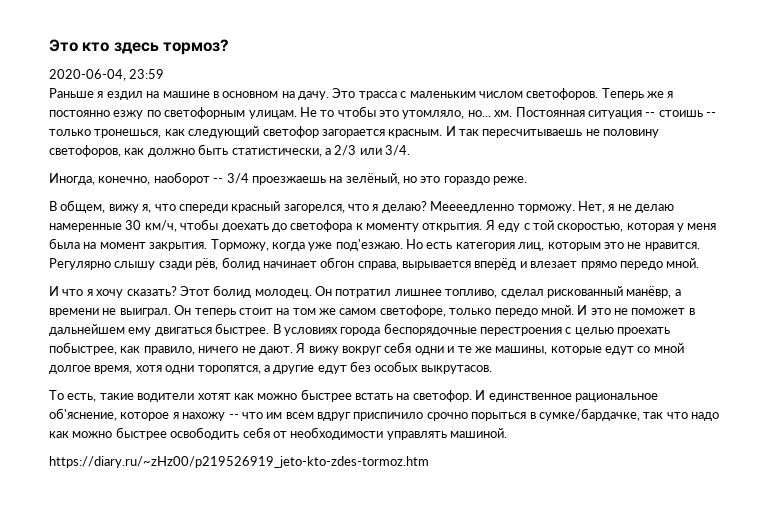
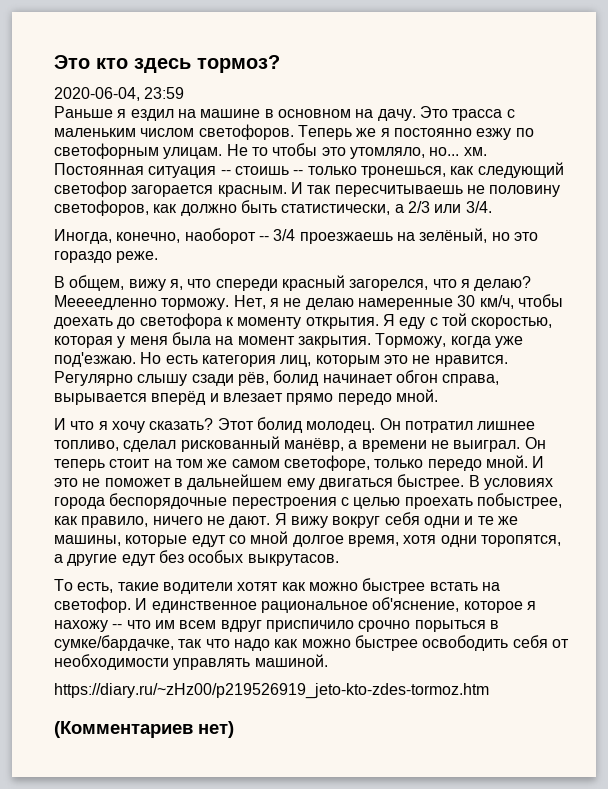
+ (Комментариев нет)

